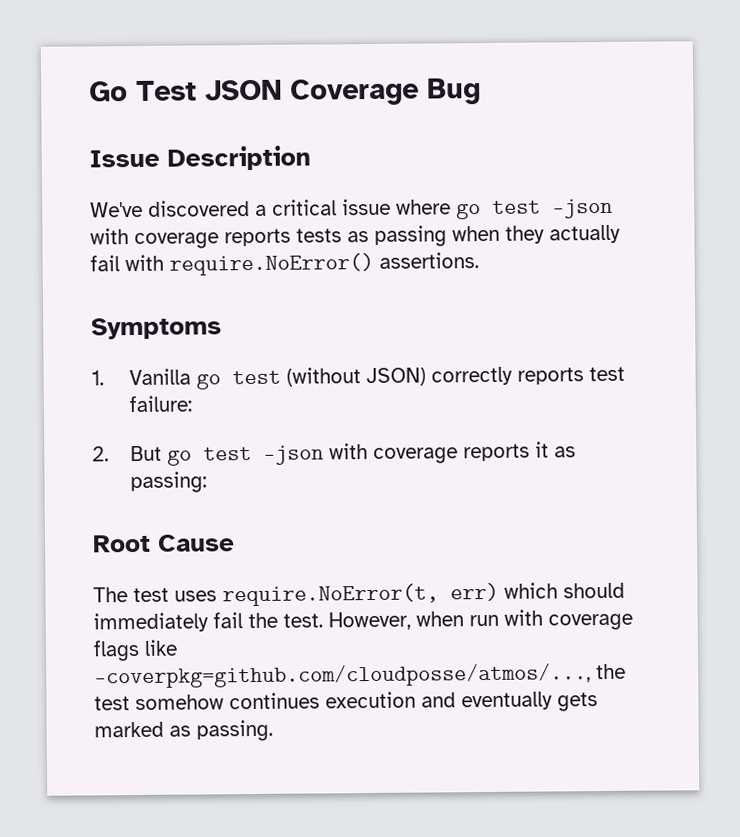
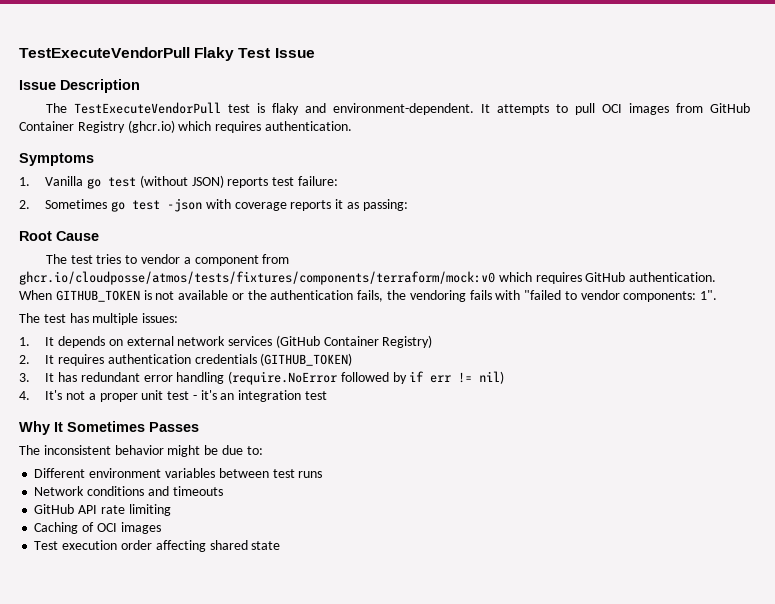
- Go Test JSON Coverage Bug
+ TestExecuteVendorPull Flaky Test Issue
  Issue Description
- We've discovered a critical issue where go test -json with coverage reports tests as passing when they actually fail with require.NoError() assertions.
+ The TestExecuteVendorPull test is flaky and environment-dependent. It attempts to pull OCI images from GitHub Container Registry (ghcr.io) which requires authentication.
- 1. Vanilla go test (without JSON) correctly reports test failure:
+ 1. Vanilla go test (without JSON) reports test failure:
- 2. But go test -json with coverage reports it as passing:
+ 2. Sometimes go test -json with coverage reports it as passing:
- The test uses require.NoError(t, err) which should immediately fail the test. However, when run with coverage flags like -coverpkg=github.com/cloudposse/atmos/..., the test somehow continues execution and eventually gets marked as passing.
+ The test tries to vendor a component from ghcr.io/cloudposse/atmos/tests/fixtures/components/terraform/mock:v0 which requires GitHub authentication. When GITHUB_TOKEN is not available or the authentication fails, the vendoring fails with "failed to vendor components: 1".
+ The test has multiple issues:
+ 1. It depends on external network services (GitHub Container Registry)
+ 2. It requires authentication credentials (GITHUB_TOKEN)
+ 3. It has redundant error handling (require.NoError followed by if err != nil)
+ 4. It's not a proper unit test - it's an integration test
+ Why It Sometimes Passes
+ The inconsistent behavior might be due to:
+ Different environment variables between test runs
+ Network conditions and timeouts
+ GitHub API rate limiting
+ Caching of OCI images
+ Test execution order affecting shared state

